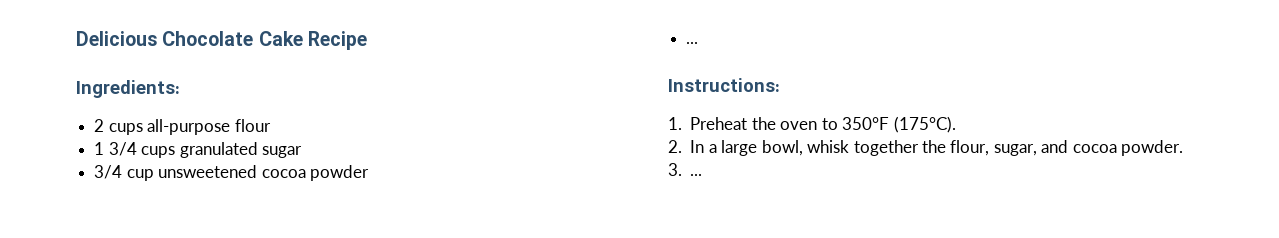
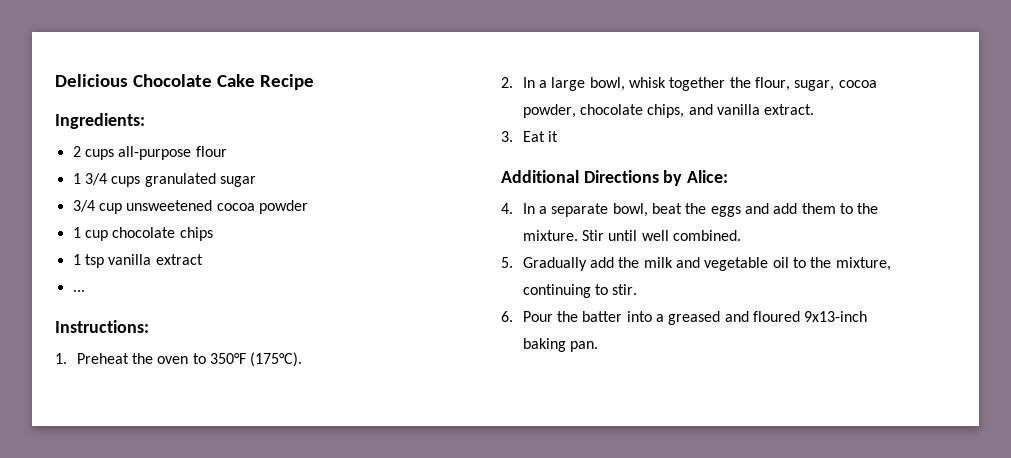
+ 1 cup chocolate chips
+ 1 tsp vanilla extract
- 2. In a large bowl, whisk together the flour, sugar, and cocoa powder.
- 3. ...
+ 2. In a large bowl, whisk together the flour, sugar, cocoa powder, chocolate chips, and vanilla extract.
+ 3. Eat it
+ Additional Directions by Alice:
+ 4. In a separate bowl, beat the eggs and add them to the mixture. Stir until well combined.
+ 5. Gradually add the milk and vegetable oil to the mixture, continuing to stir.
+ 6. Pour the batter into a greased and floured 9x13-inch baking pan.

